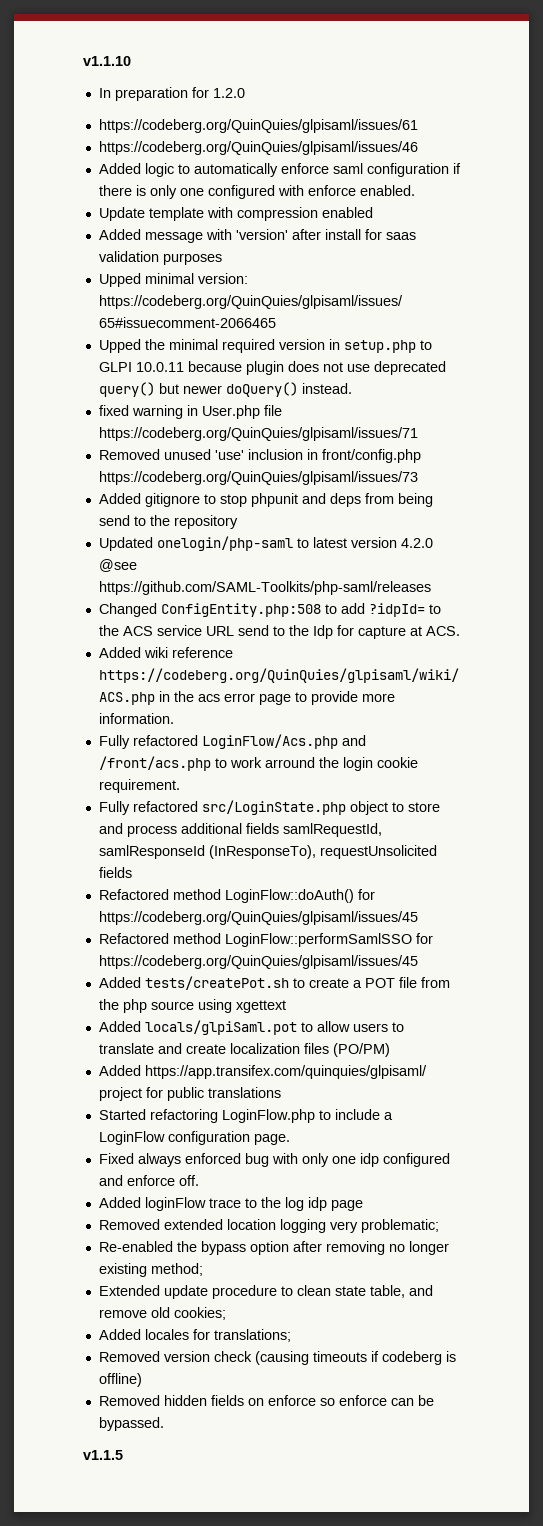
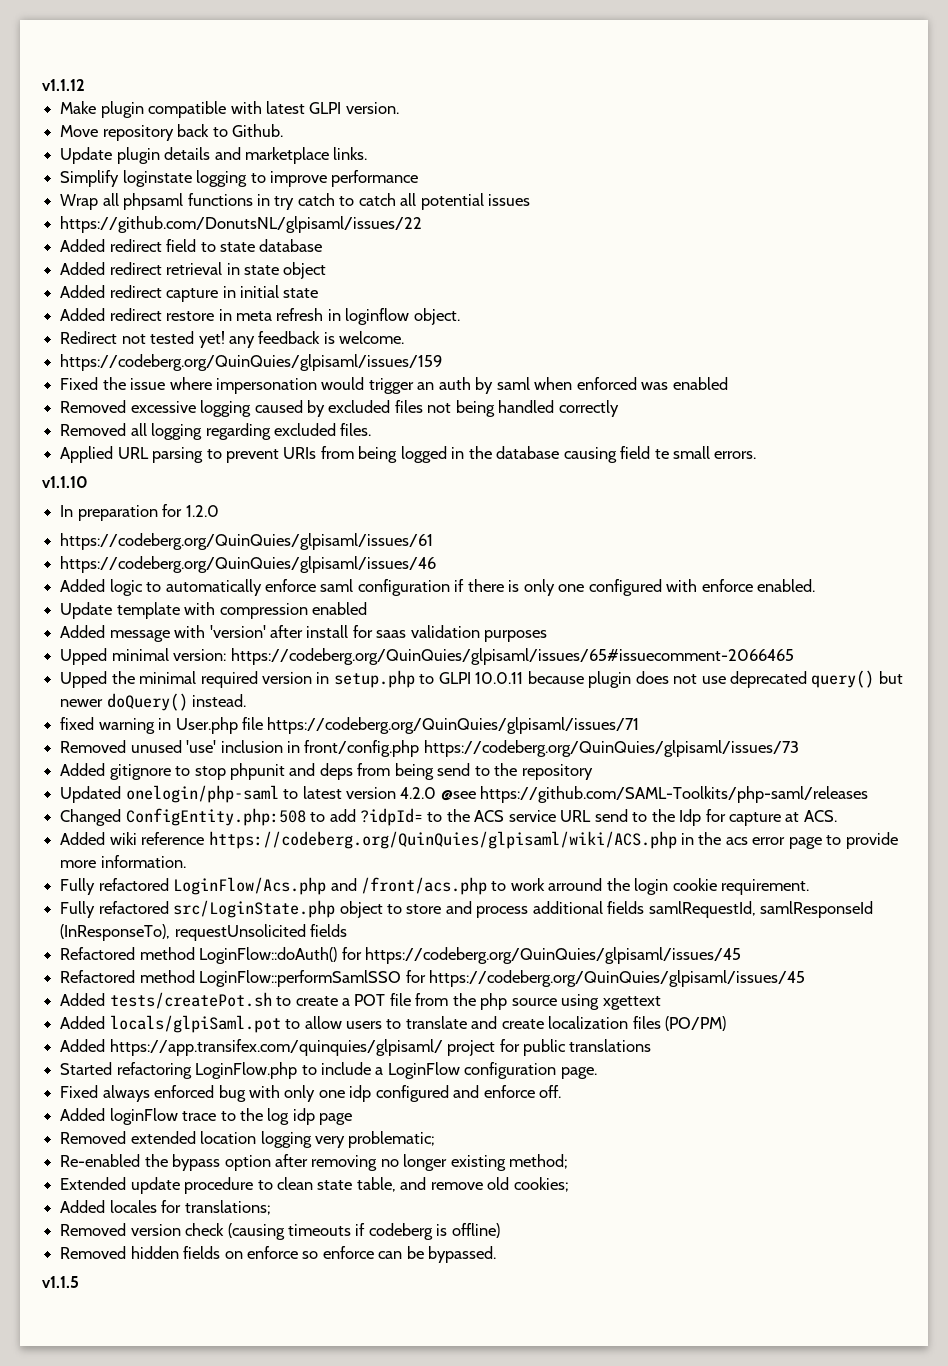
+ v1.1.12
+ Make plugin compatible with latest GLPI version.
+ Move repository back to Github.
+ Update plugin details and marketplace links.
+ Simplify loginstate logging to improve performance
+ Wrap all phpsaml functions in try catch to catch all potential issues
+ https://github.com/DonutsNL/glpisaml/issues/22
+ Added redirect field to state database
+ Added redirect retrieval in state object
+ Added redirect capture in initial state
+ Added redirect restore in meta refresh in loginflow object.
+ Redirect not tested yet! any feedback is welcome.
+ https://codeberg.org/QuinQuies/glpisaml/issues/159
+ Fixed the issue where impersonation would trigger an auth by saml when enforced was enabled
+ Removed excessive logging caused by excluded files not being handled correctly
+ Removed all logging regarding excluded files.
+ Applied URL parsing to prevent URIs from being logged in the database causing field te small errors.

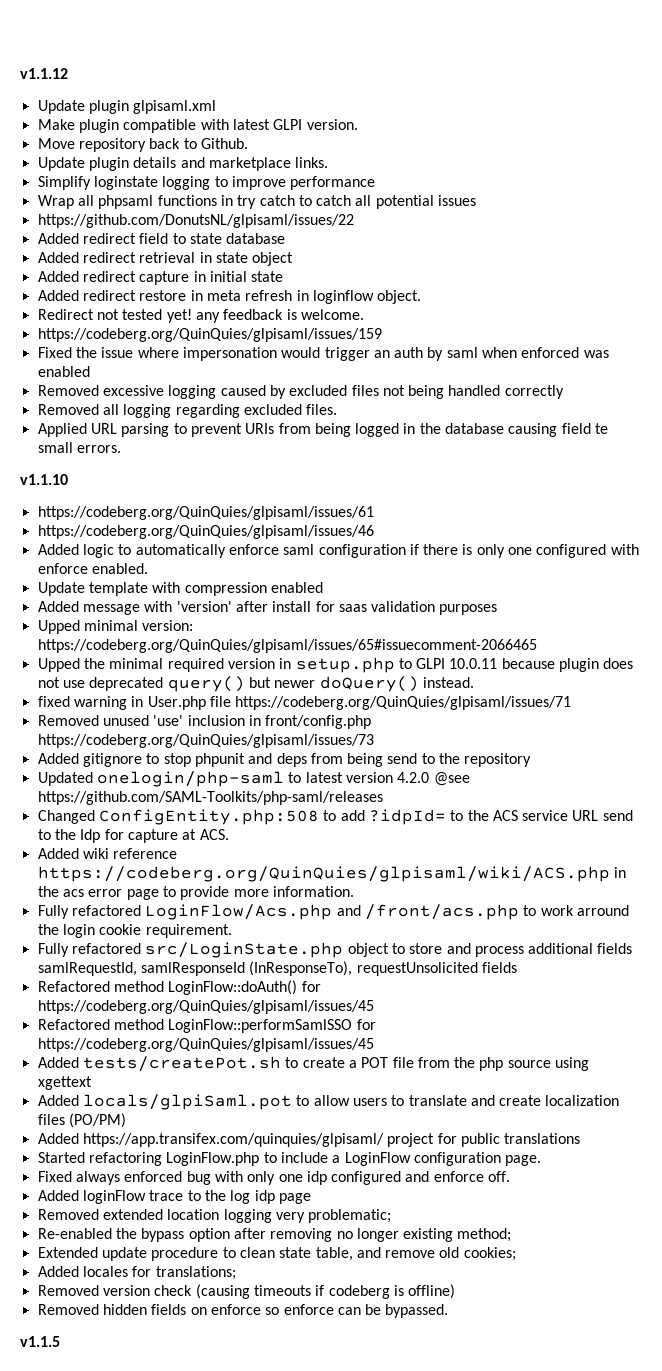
+ Update plugin glpisaml.xml
- In preparation for 1.2.0

